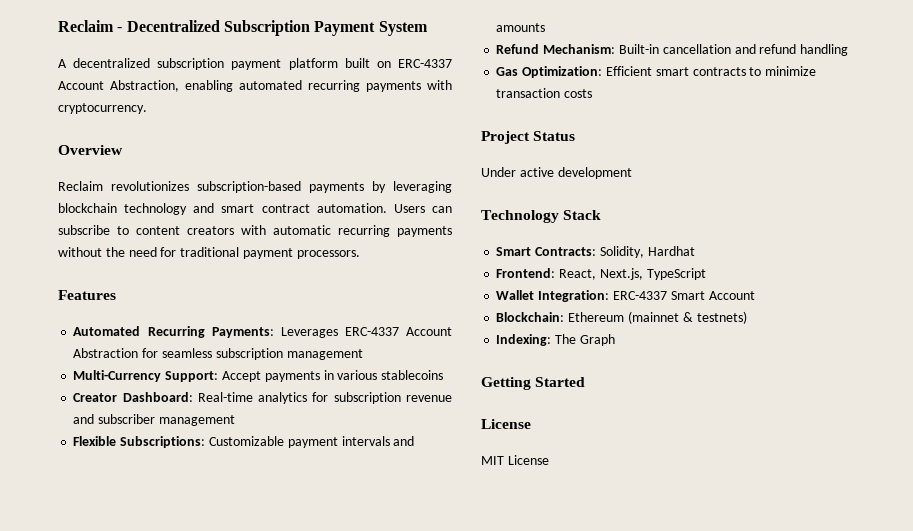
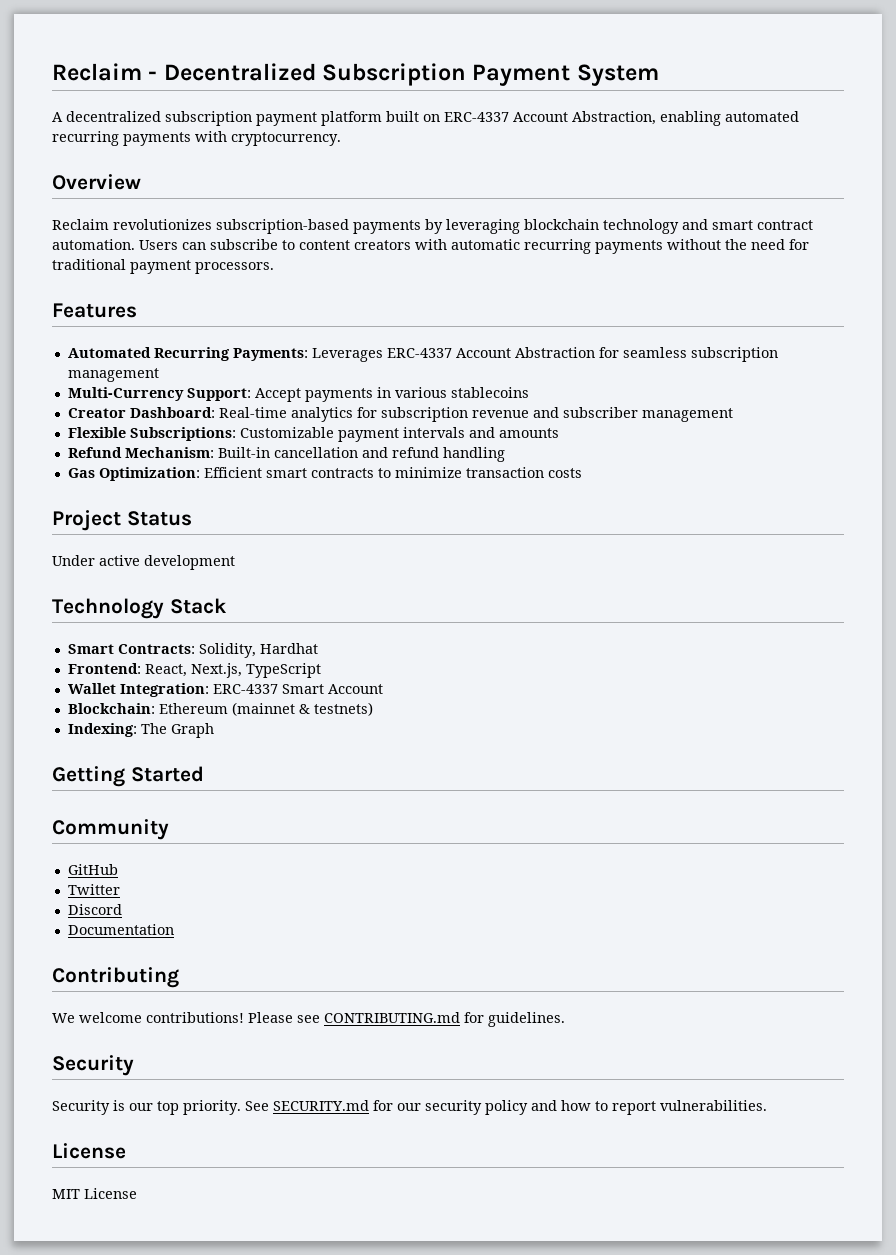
+ Community
+ GitHub
+ Twitter
+ Discord
+ Documentation
+ Contributing
+ We welcome contributions! Please see CONTRIBUTING.md for guidelines.
+ Security
+ Security is our top priority. See SECURITY.md for our security policy and how to report vulnerabilities.

